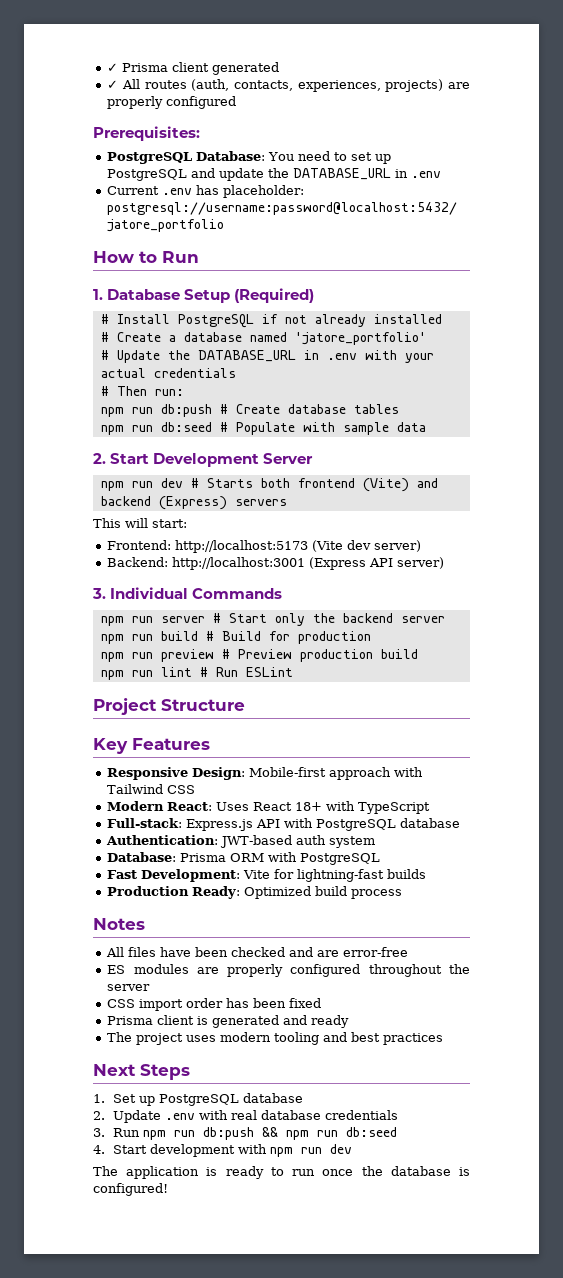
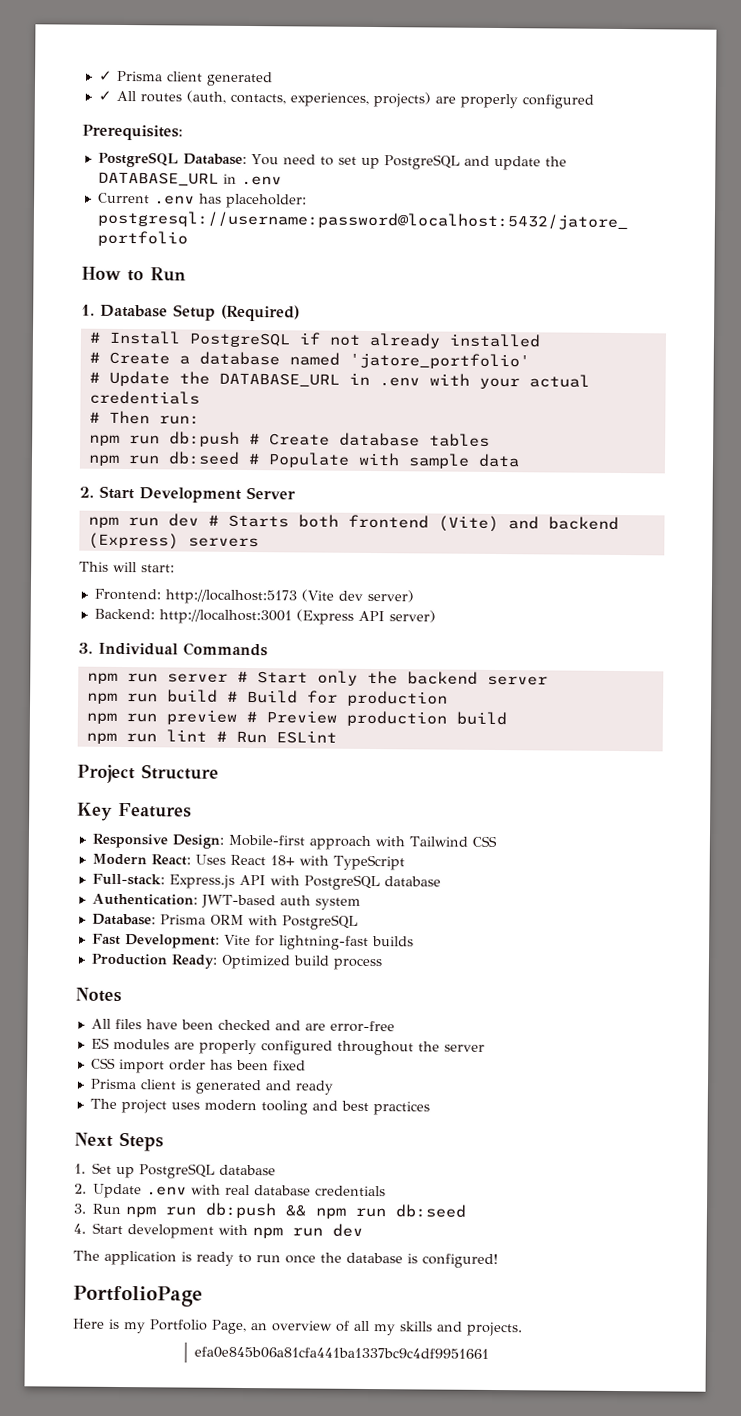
+ PortfolioPage
+ Here is my Portfolio Page, an overview of all my skills and projects.
+ efa0e845b06a81cfa441ba1337bc9c4df9951661

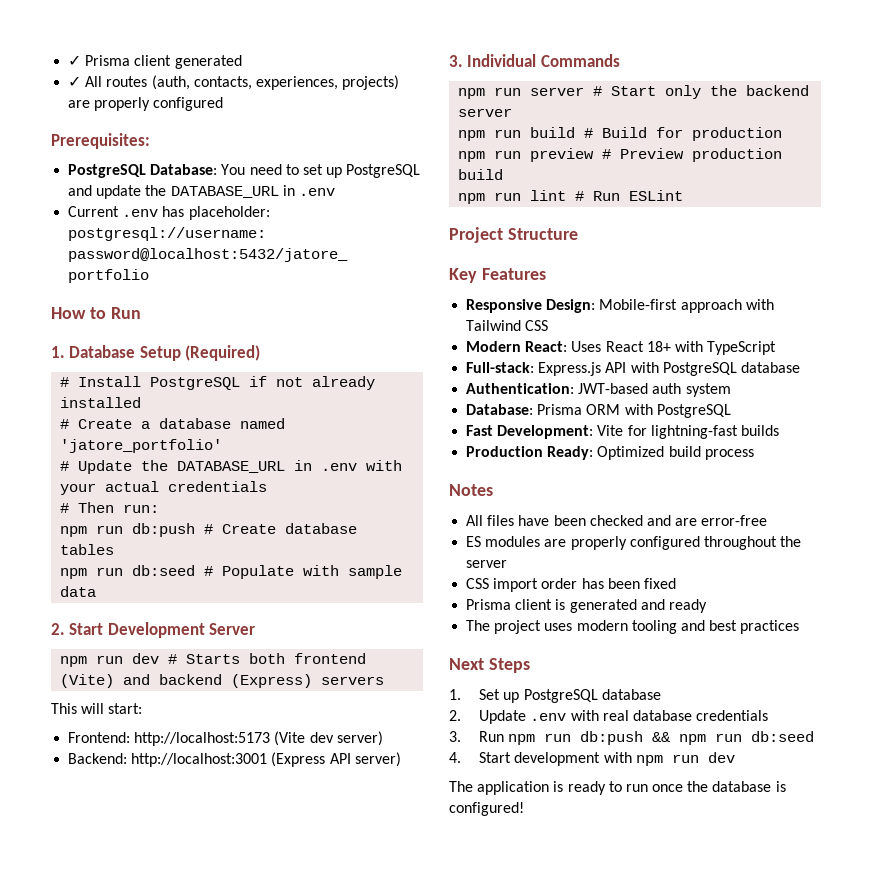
- PortfolioPage
- Here is my Portfolio Page, an overview of all my skills and projects.
- efa0e845b06a81cfa441ba1337bc9c4df9951661

